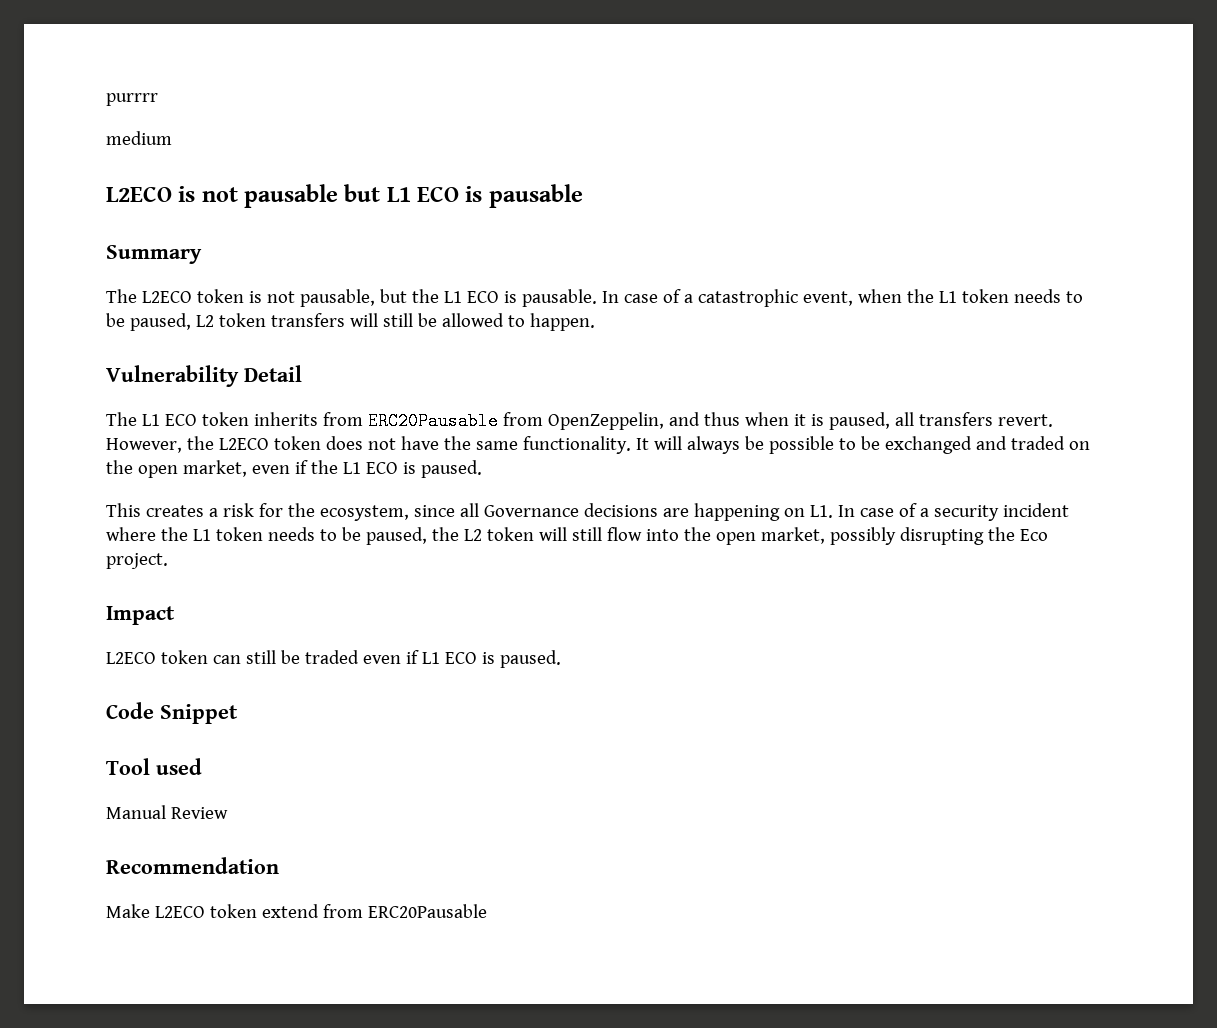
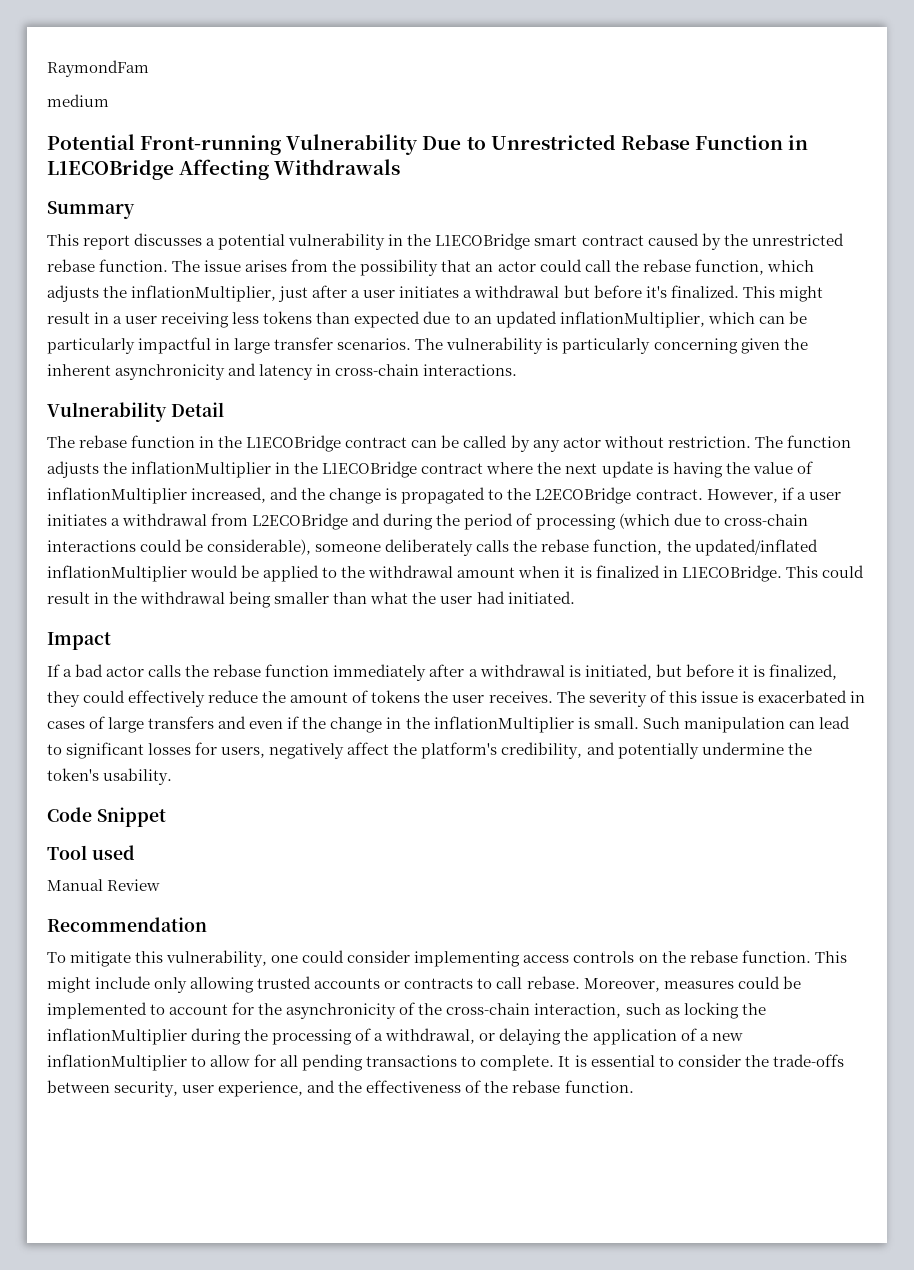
- purrrr
+ RaymondFam
- L2ECO is not pausable but L1 ECO is pausable
+ Potential Front-running Vulnerability Due to Unrestricted Rebase Function in L1ECOBridge Affecting Withdrawals
  Summary
- The L2ECO token is not pausable, but the L1 ECO is pausable. In case of a catastrophic event, when the L1 token needs to be paused, L2 token transfers will still be allowed to happen.
+ This report discusses a potential vulnerability in the L1ECOBridge smart contract caused by the unrestricted rebase function. The issue arises from the possibility that an actor could call the rebase function, which adjusts the inflationMultiplier, just after a user initiates a withdrawal but before it's finalized. This might result in a user receiving less tokens than expected due to an updated inflationMultiplier, which can be particularly impactful in large transfer scenarios. The vulnerability is particularly concerning given the inherent asynchronicity and latency in cross-chain interactions.
  Vulnerability Detail
- The L1 ECO token inherits from ERC20Pausable from OpenZeppelin, and thus when it is paused, all transfers revert. However, the L2ECO token does not have the same functionality. It will always be possible to be exchanged and traded on the open market, even if the L1 ECO is paused.
- This creates a risk for the ecosystem, since all Governance decisions are happening on L1. In case of a security incident where the L1 token needs to be paused, the L2 token will still flow into the open market, possibly disrupting the Eco project.
+ The rebase function in the L1ECOBridge contract can be called by any actor without restriction. The function adjusts the inflationMultiplier in the L1ECOBridge contract where the next update is having the value of inflationMultiplier increased, and the change is propagated to the L2ECOBridge contract. However, if a user initiates a withdrawal from L2ECOBridge and during the period of processing (which due to cross-chain interactions could be considerable), someone deliberately calls the rebase function, the updated/inflated inflationMultiplier would be applied to the withdrawal amount when it is finalized in L1ECOBridge. This could result in the withdrawal being smaller than what the user had initiated.
  Impact
- L2ECO token can still be traded even if L1 ECO is paused.
+ If a bad actor calls the rebase function immediately after a withdrawal is initiated, but before it is finalized, they could effectively reduce the amount of tokens the user receives. The severity of this issue is exacerbated in cases of large transfers and even if the change in the inflationMultiplier is small. Such manipulation can lead to significant losses for users, negatively affect the platform's credibility, and potentially undermine the token's usability.
- Make L2ECO token extend from ERC20Pausable
+ To mitigate this vulnerability, one could consider implementing access controls on the rebase function. This might include only allowing trusted accounts or contracts to call rebase. Moreover, measures could be implemented to account for the asynchronicity of the cross-chain interaction, such as locking the inflationMultiplier during the processing of a withdrawal, or delaying the application of a new inflationMultiplier to allow for all pending transactions to complete. It is essential to consider the trade-offs between security, user experience, and the effectiveness of the rebase function.

